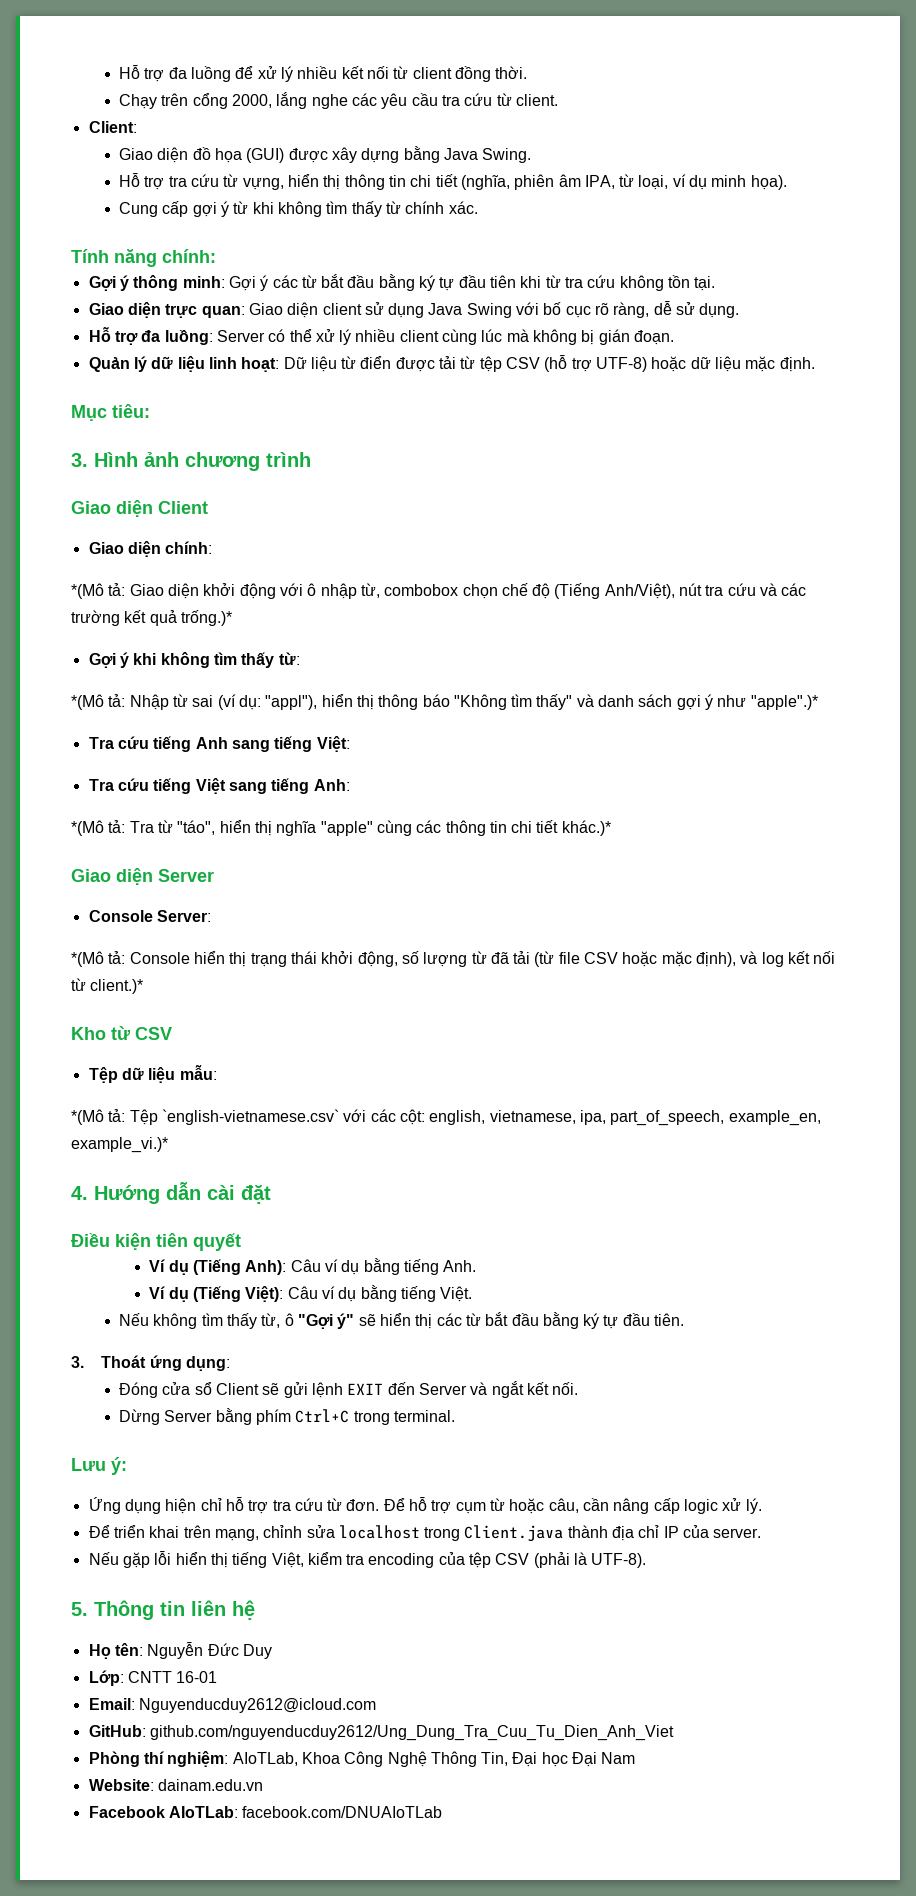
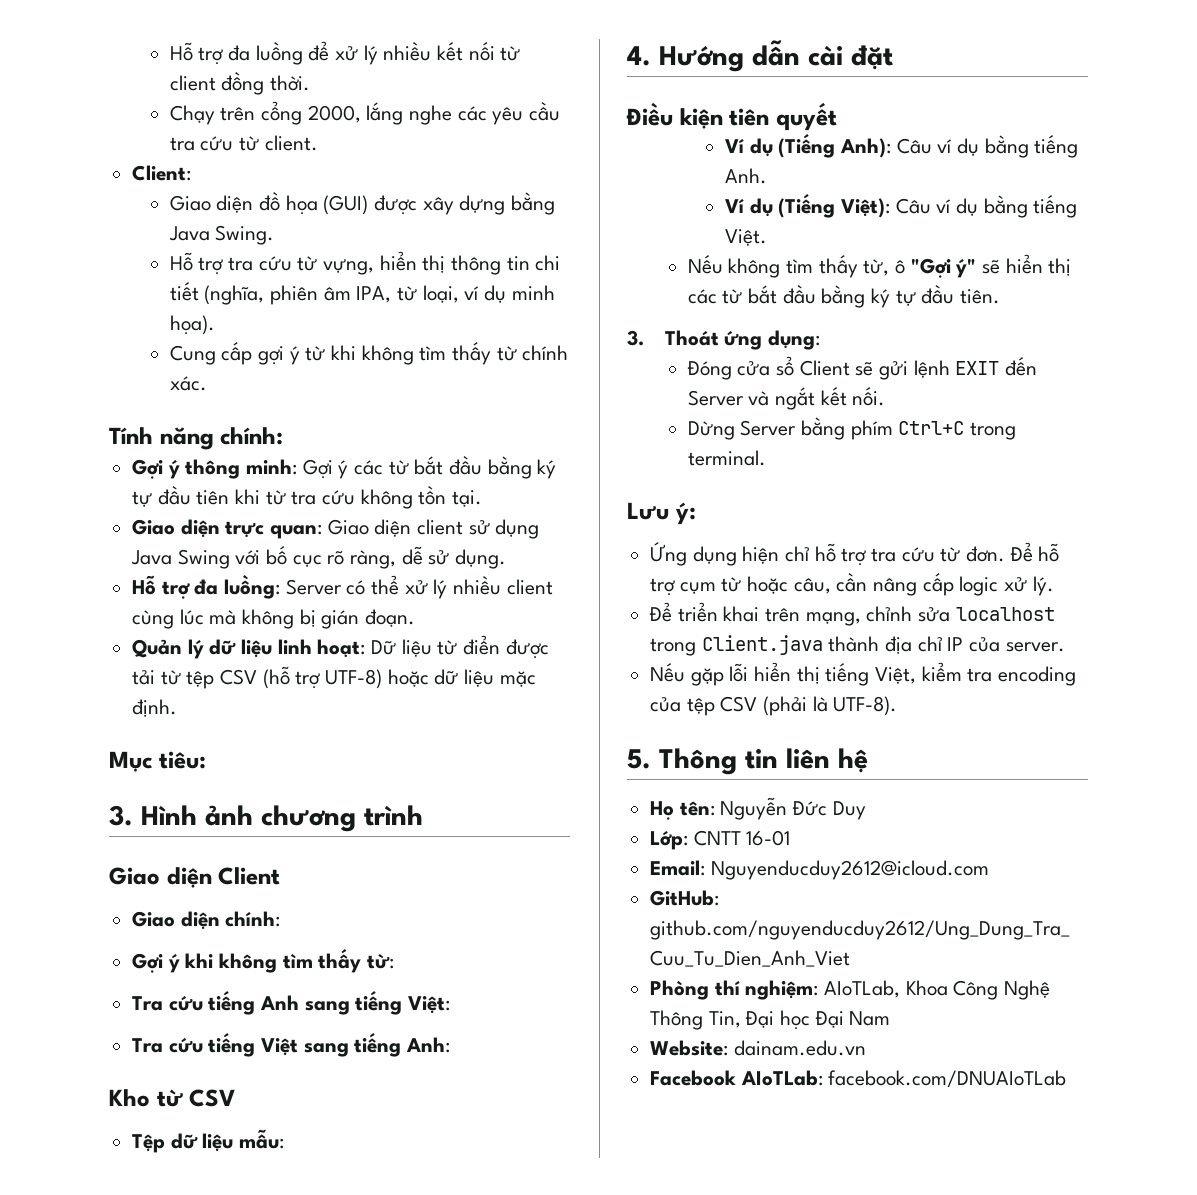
- *(Mô tả: Giao diện khởi động với ô nhập từ, combobox chọn chế độ (Tiếng Anh/Việt), nút tra cứu và các trường kết quả trống.)*
- *(Mô tả: Nhập từ sai (ví dụ: "appl"), hiển thị thông báo "Không tìm thấy" và danh sách gợi ý như "apple".)*
- *(Mô tả: Tra từ "táo", hiển thị nghĩa "apple" cùng các thông tin chi tiết khác.)*
- Giao diện Server
- Console Server:
- *(Mô tả: Console hiển thị trạng thái khởi động, số lượng từ đã tải (từ file CSV hoặc mặc định), và log kết nối từ client.)*
- *(Mô tả: Tệp `english-vietnamese.csv` với các cột: english, vietnamese, ipa, part_of_speech, example_en, example_vi.)*

